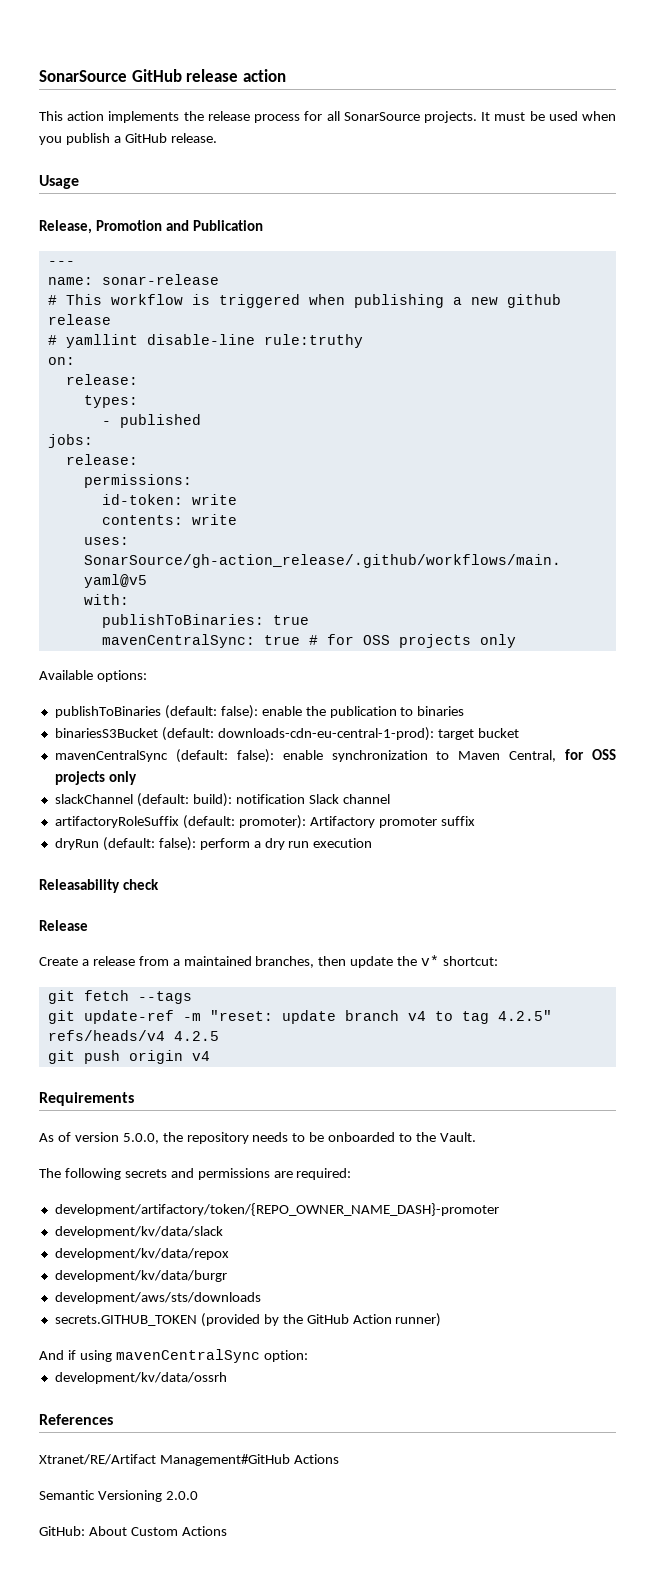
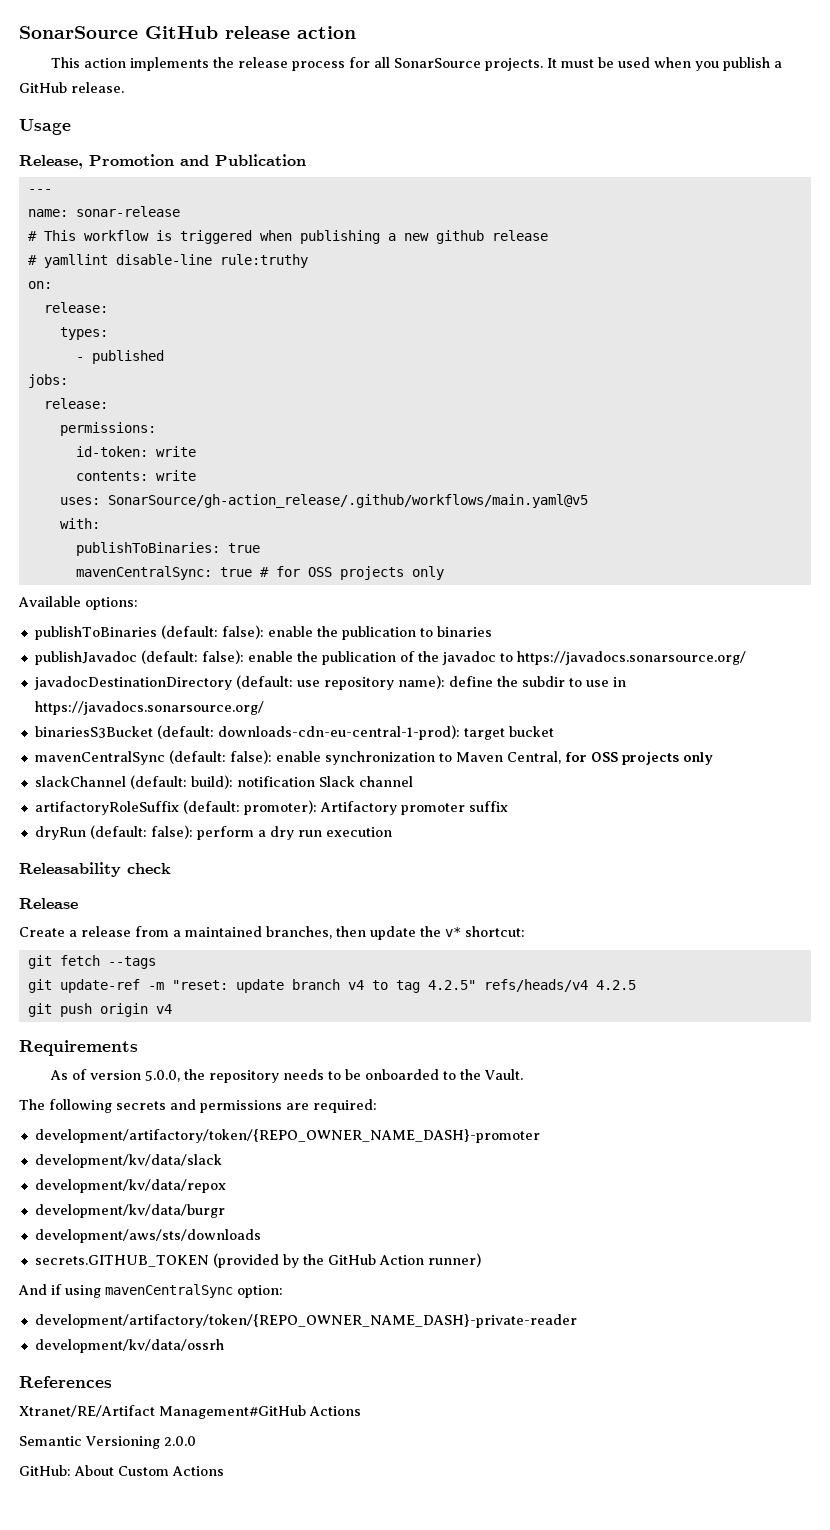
+ publishJavadoc (default: false): enable the publication of the javadoc to https://javadocs.sonarsource.org/
+ javadocDestinationDirectory (default: use repository name): define the subdir to use in https://javadocs.sonarsource.org/
+ development/artifactory/token/{REPO_OWNER_NAME_DASH}-private-reader

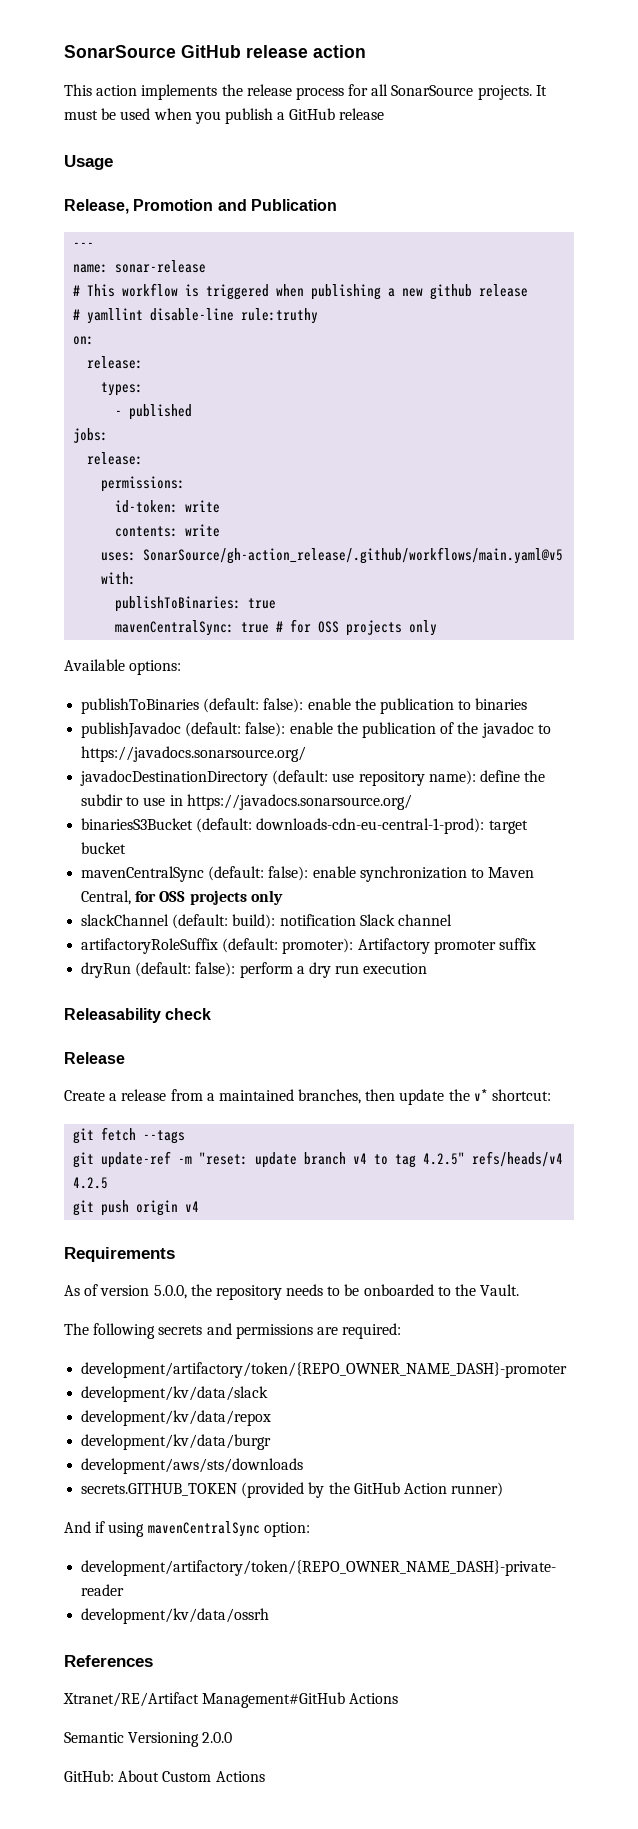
- It must be used when you publish a GitHub release.
+ It must be used when you publish a GitHub release

